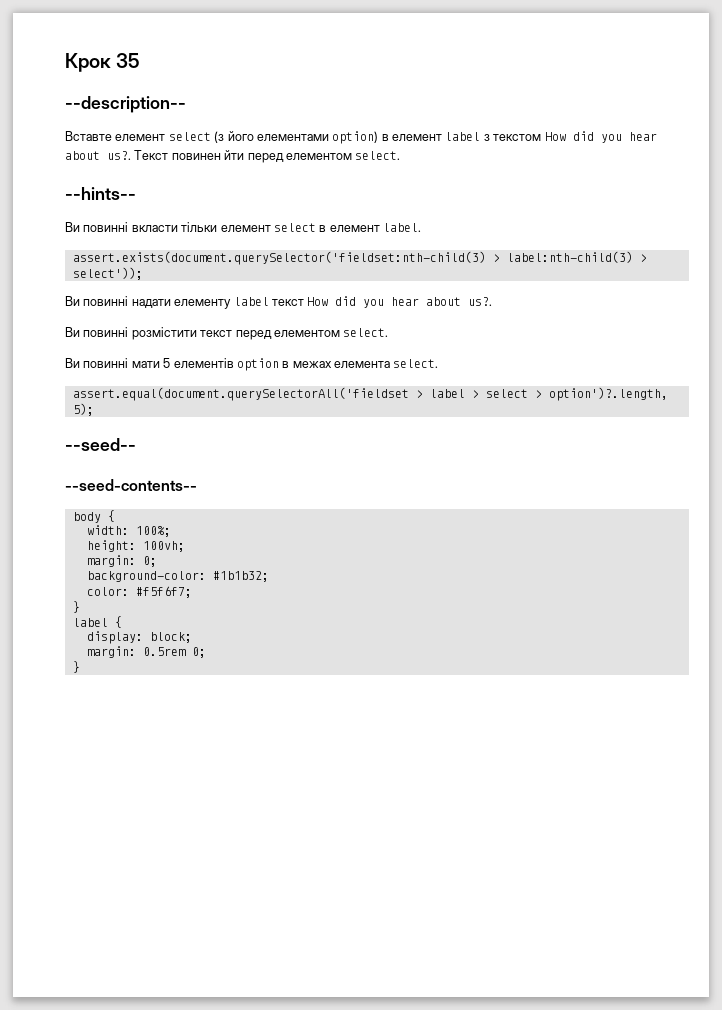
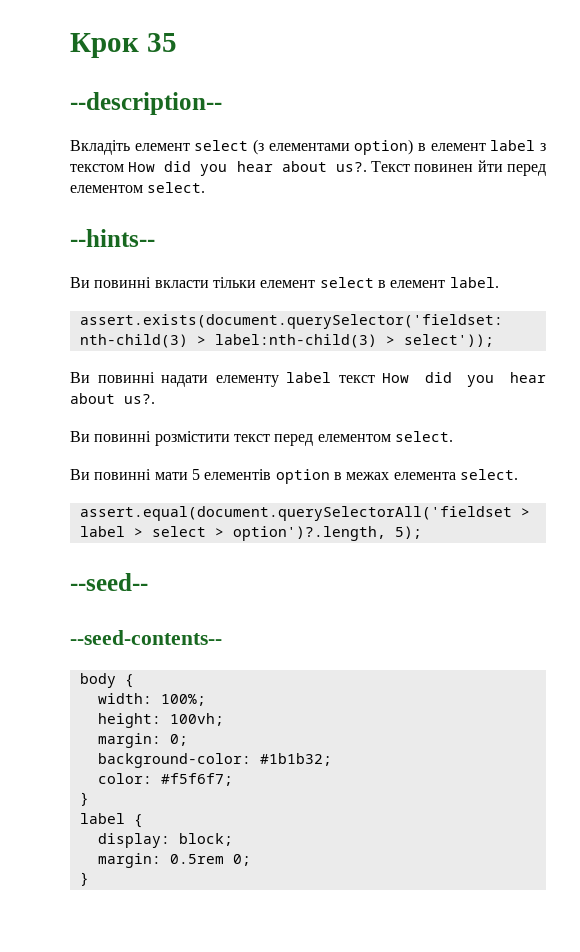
- Вставте елемент select (з його елементами option) в елемент label з текстом How did you hear about us?.
+ Вкладіть елемент select (з елементами option) в елемент label з текстом How did you hear about us?.

